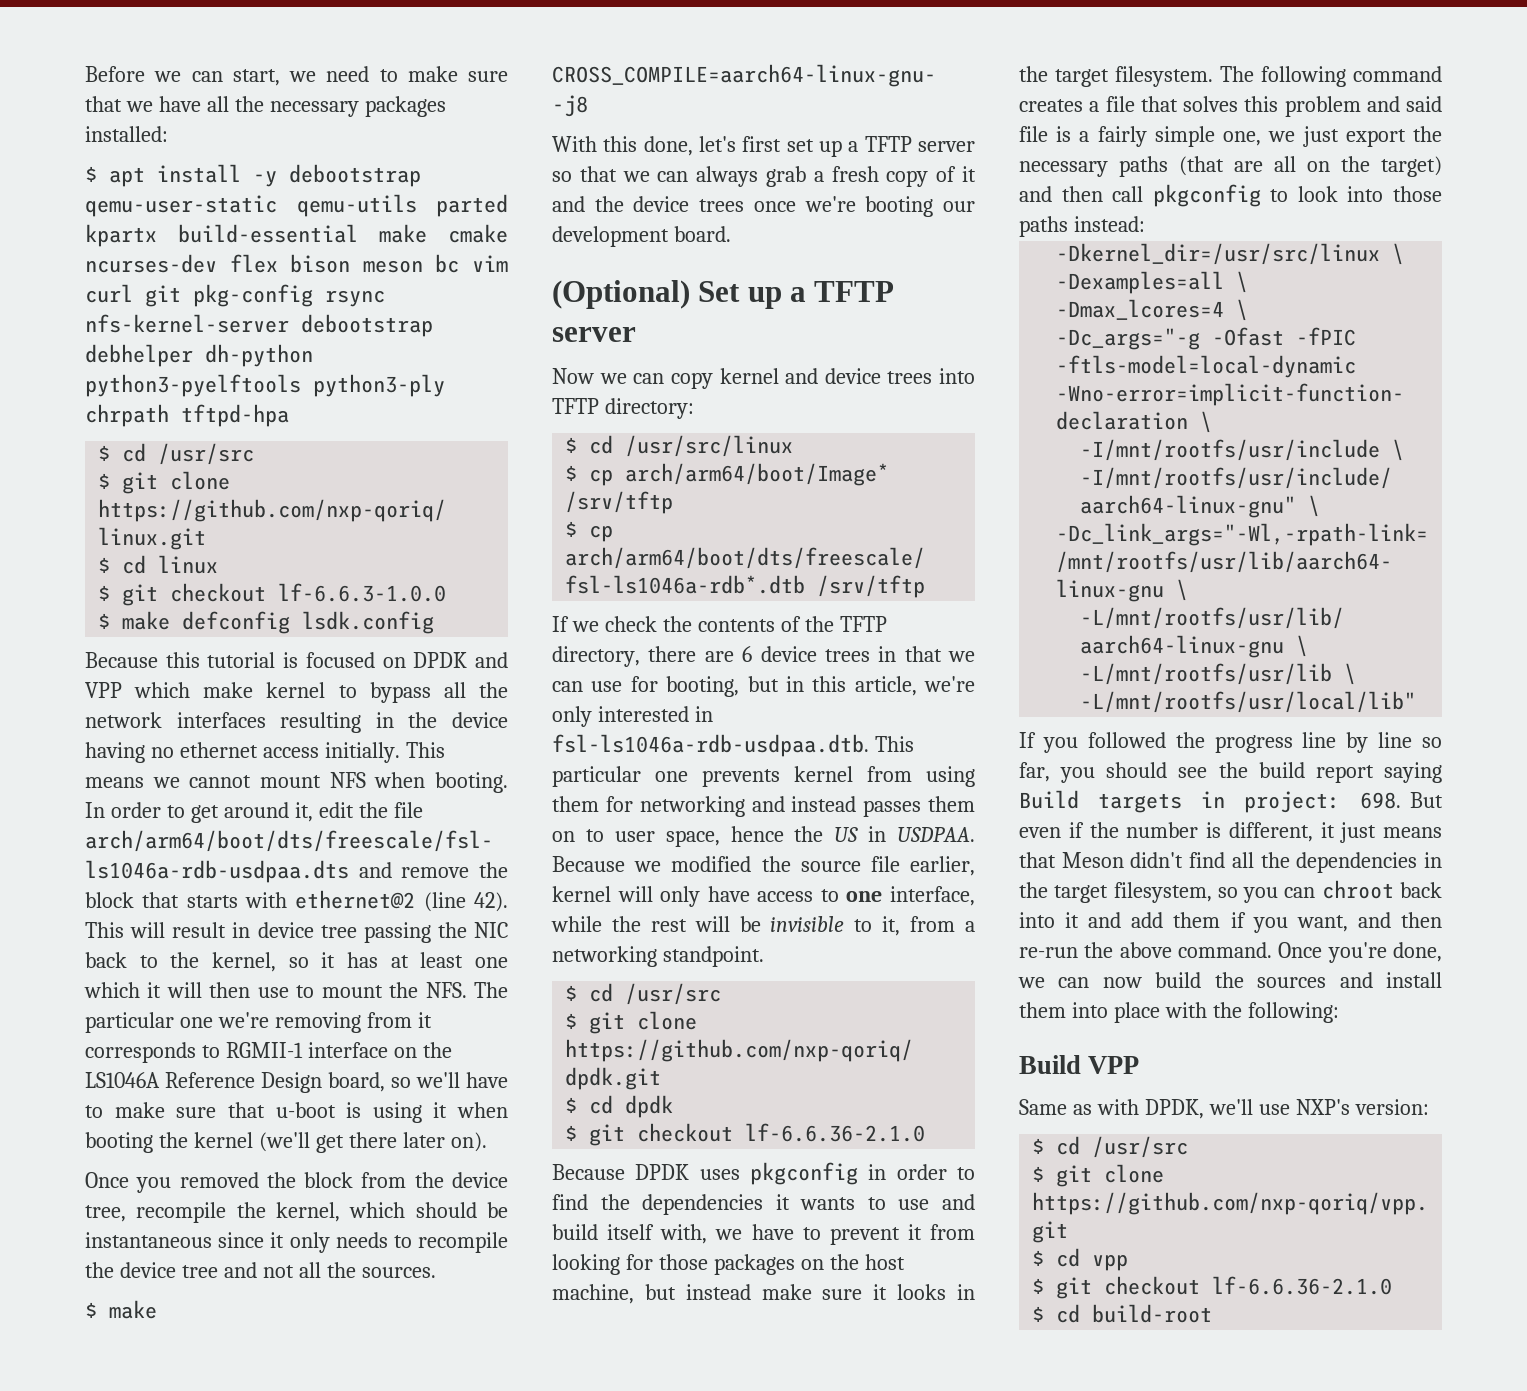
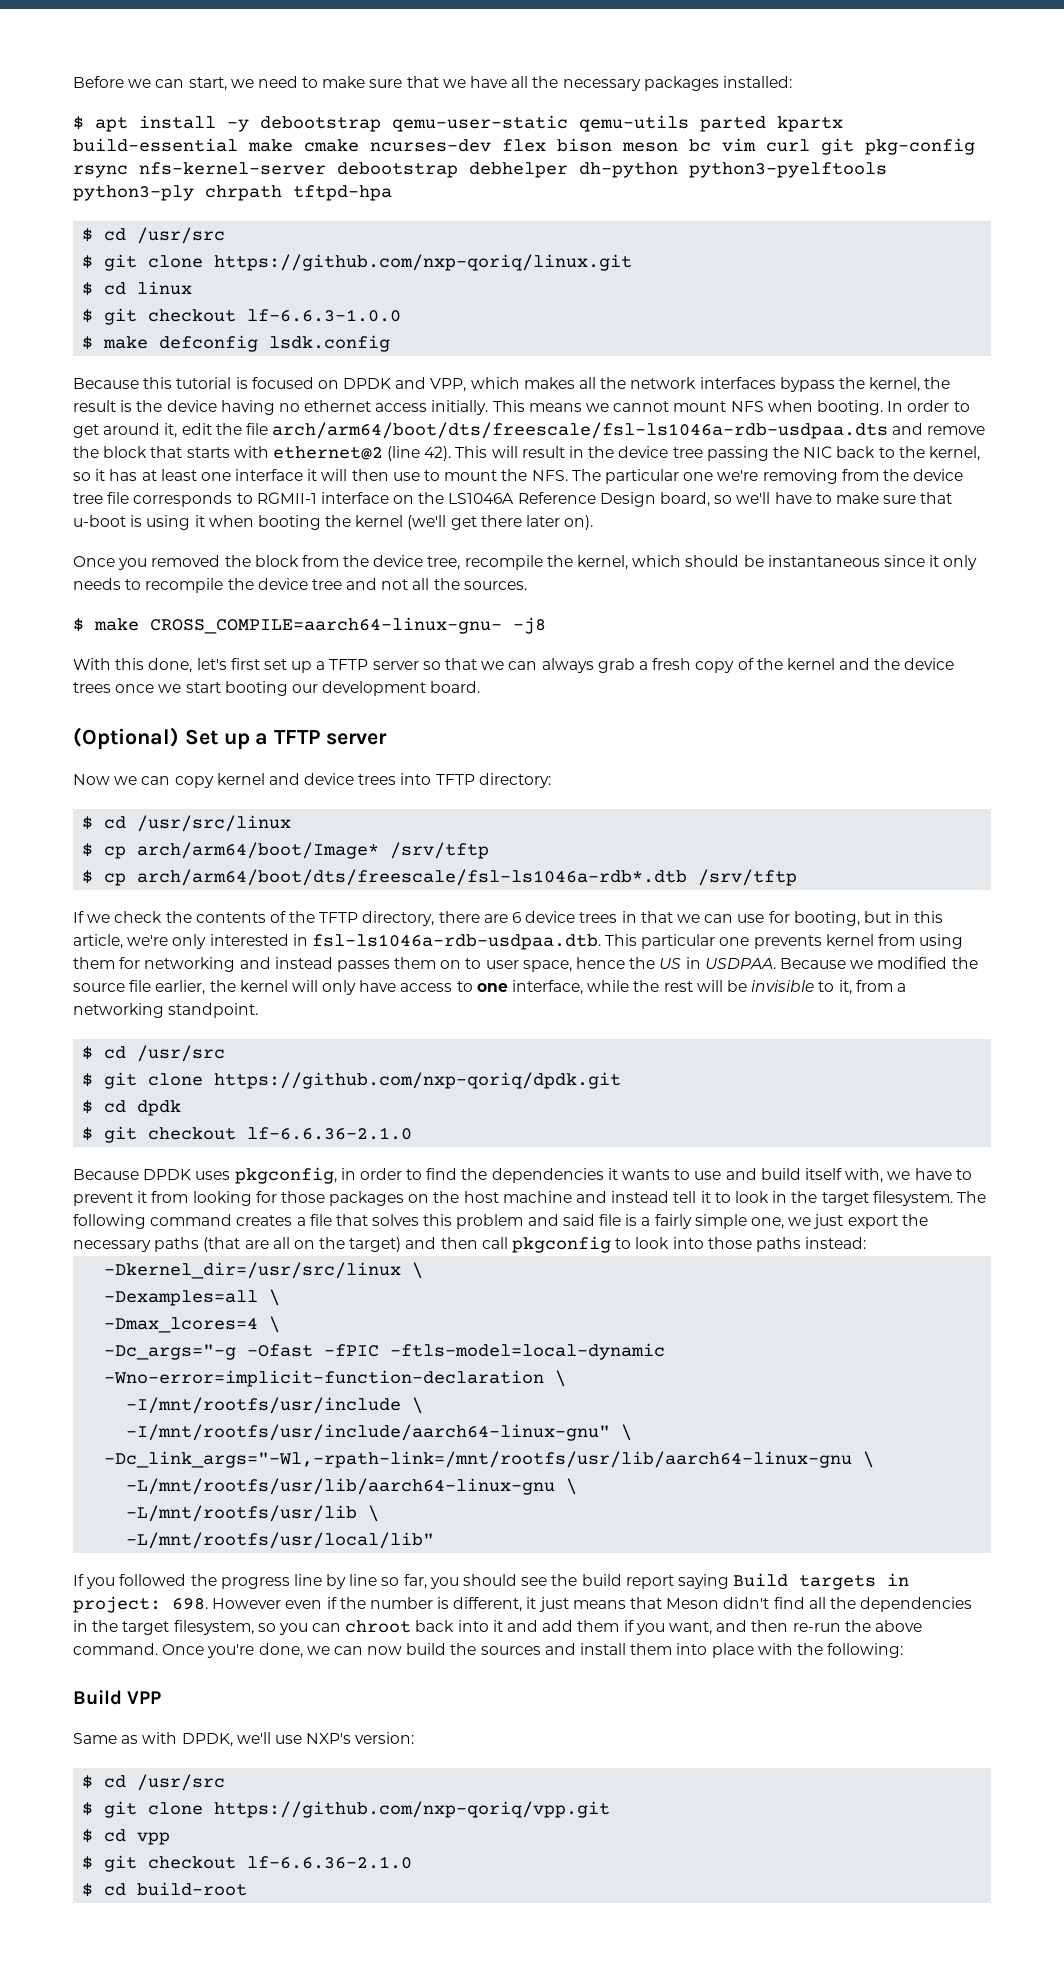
- Because this tutorial is focused on DPDK and VPP which make kernel to bypass all the network interfaces resulting in the device having no ethernet access initially.
+ Because this tutorial is focused on DPDK and VPP, which makes all the network interfaces bypass the kernel, the result is the device having no ethernet access initially.
- This will result in device tree passing the NIC back to the kernel, so it has at least one which it will then use to mount the NFS. The particular one we're removing from it corresponds to RGMII-1 interface on the LS1046A Reference Design board, so we'll have to make sure that u-boot is using it when booting the kernel (we'll get there later on).
+ This will result in the device tree passing the NIC back to the kernel, so it has at least one interface it will then use to mount the NFS. The particular one we're removing from the device tree file corresponds to RGMII-1 interface on the LS1046A Reference Design board, so we'll have to make sure that u-boot is using it when booting the kernel (we'll get there later on).
- With this done, let's first set up a TFTP server so that we can always grab a fresh copy of it and the device trees once we're booting our development board.
+ With this done, let's first set up a TFTP server so that we can always grab a fresh copy of the kernel and the device trees once we start booting our development board.
- Because we modified the source file earlier, kernel will only have access to one interface, while the rest will be invisible to it, from a networking standpoint.
+ Because we modified the source file earlier, the kernel will only have access to one interface, while the rest will be invisible to it, from a networking standpoint.
- Because DPDK uses pkgconfig in order to find the dependencies it wants to use and build itself with, we have to prevent it from looking for those packages on the host machine, but instead make sure it looks in the target filesystem.
+ Because DPDK uses pkgconfig, in order to find the dependencies it wants to use and build itself with, we have to prevent it from looking for those packages on the host machine and instead tell it to look in the target filesystem.
- 698. But even if the number is different, it just means that Meson didn't find all the dependencies in the target filesystem, so you can chroot back into it and add them if you want, and then re-run the above command.
+ 698. However even if the number is different, it just means that Meson didn't find all the dependencies in the target filesystem, so you can chroot back into it and add them if you want, and then re-run the above command.

